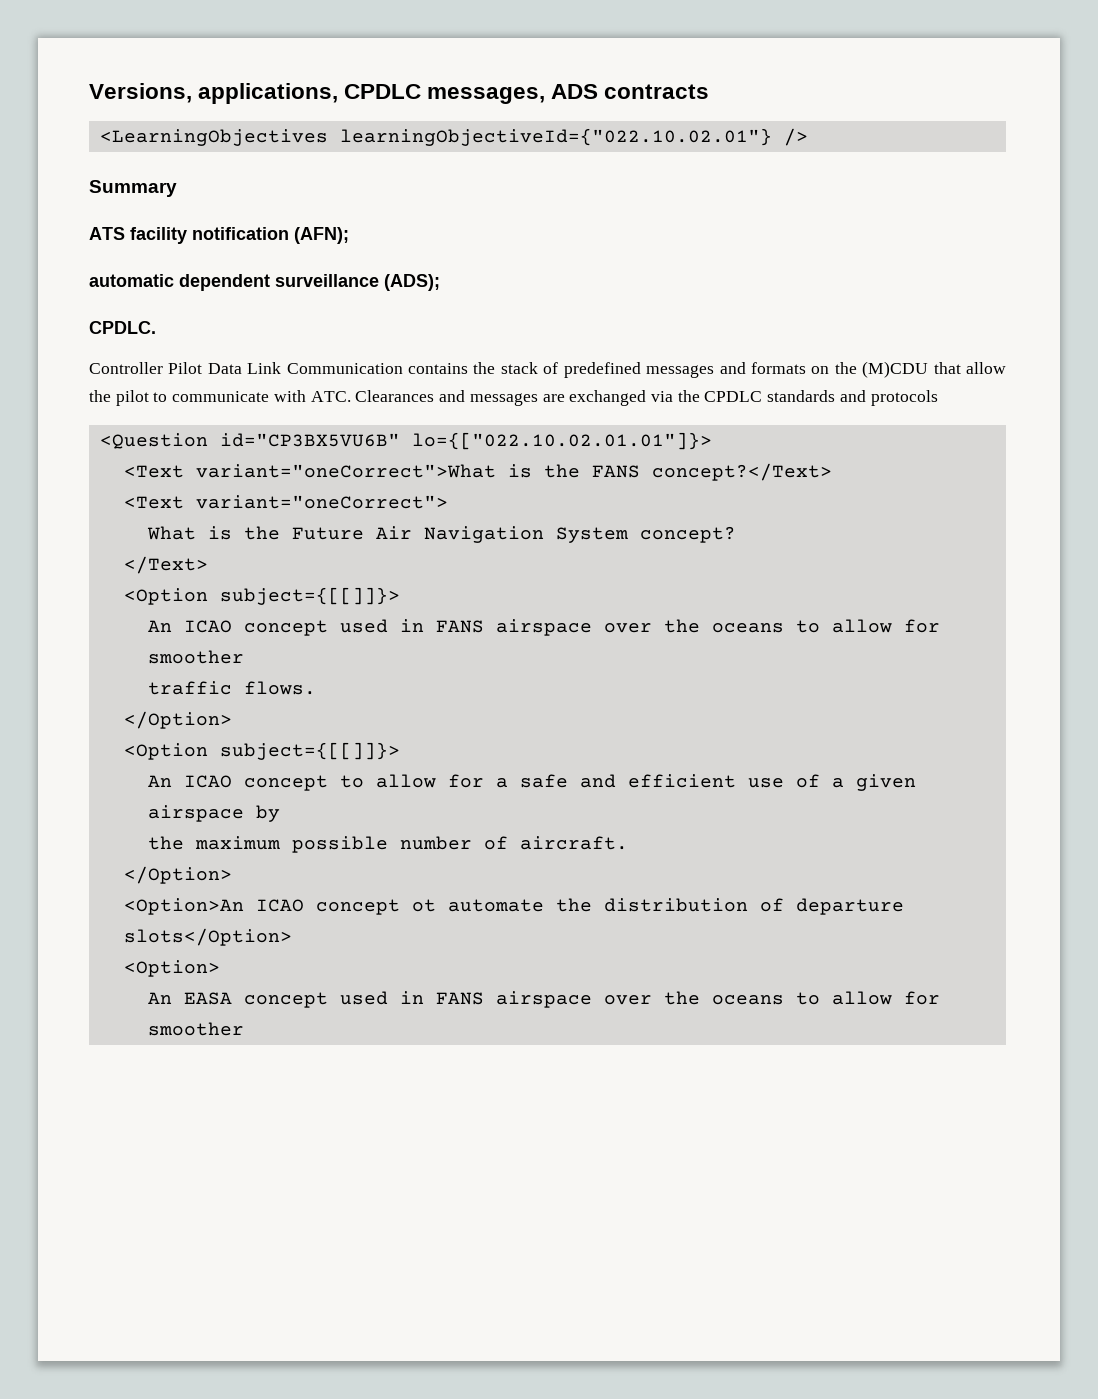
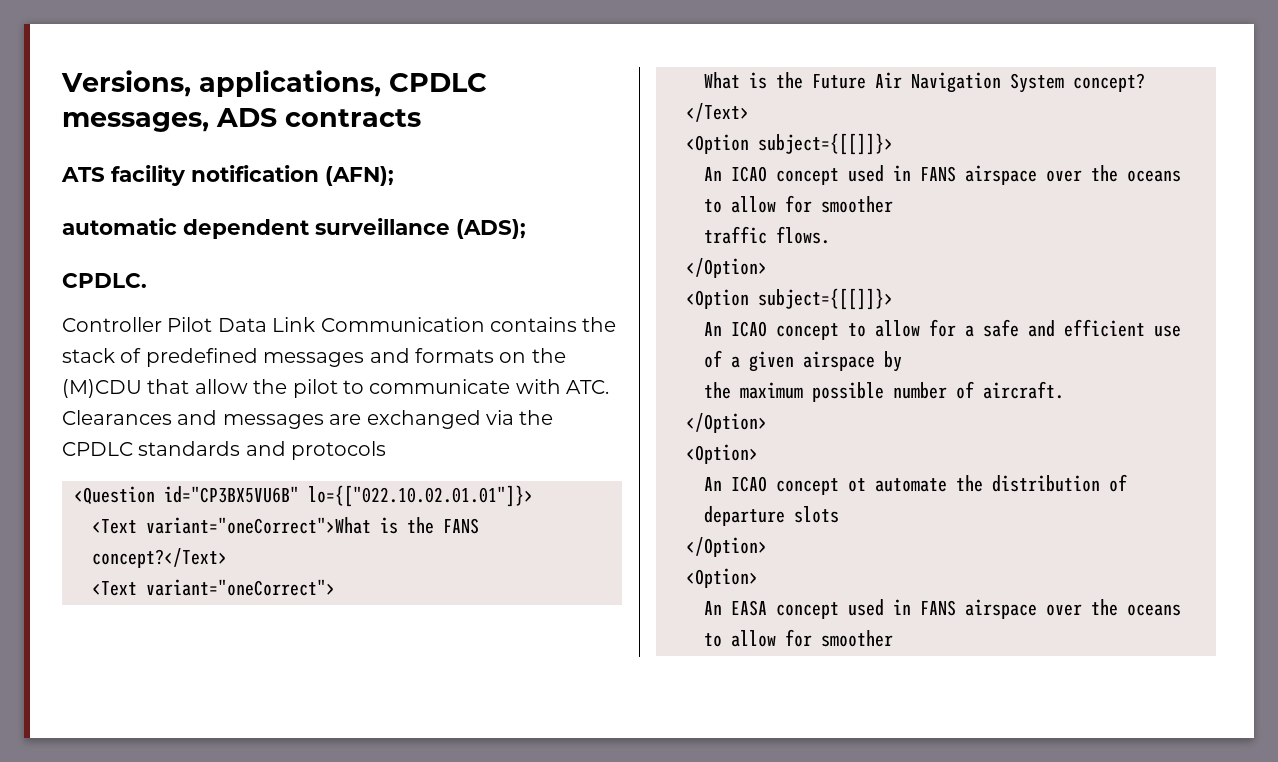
- <LearningObjectives learningObjectiveId={"022.10.02.01"} />
- Summary
  the maximum possible number of aircraft.
  </Option>
- <Option>An ICAO concept ot automate the distribution of departure slots</Option>
+ <Option>
+ An ICAO concept ot automate the distribution of departure slots
+ </Option>

